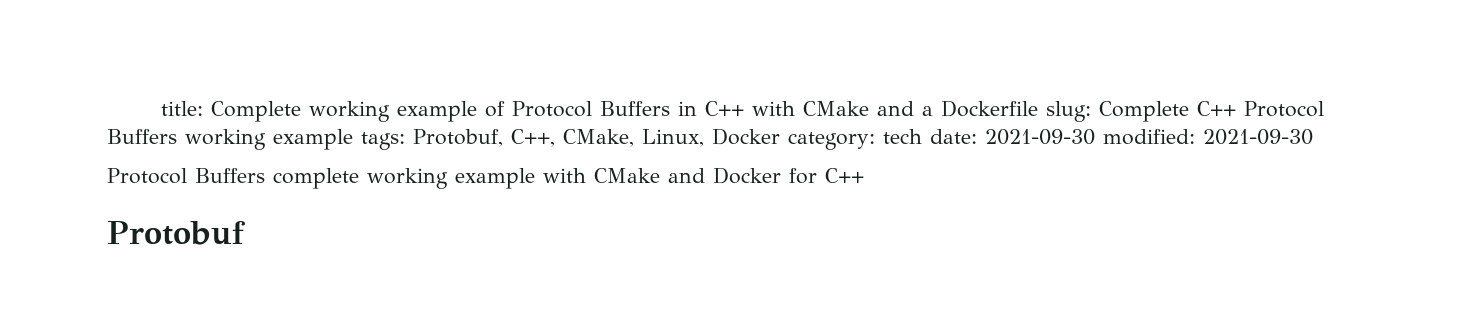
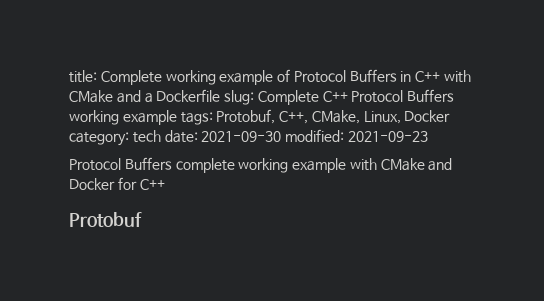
- title: Complete working example of Protocol Buffers in C++ with CMake and a Dockerfile slug: Complete C++ Protocol Buffers working example tags: Protobuf, C++, CMake, Linux, Docker category: tech date: 2021-09-30 modified: 2021-09-30
+ title: Complete working example of Protocol Buffers in C++ with CMake and a Dockerfile slug: Complete C++ Protocol Buffers working example tags: Protobuf, C++, CMake, Linux, Docker category: tech date: 2021-09-30 modified: 2021-09-23

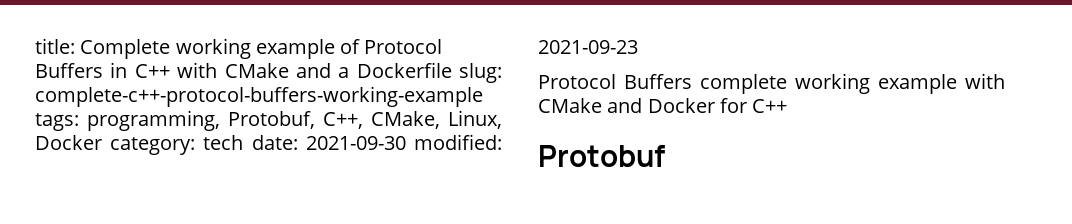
- title: Complete working example of Protocol Buffers in C++ with CMake and a Dockerfile slug: Complete C++ Protocol Buffers working example tags: Protobuf, C++, CMake, Linux, Docker category: tech date: 2021-09-30 modified: 2021-09-23
+ title: Complete working example of Protocol Buffers in C++ with CMake and a Dockerfile slug: complete-c++-protocol-buffers-working-example tags: programming, Protobuf, C++, CMake, Linux, Docker category: tech date: 2021-09-30 modified: 2021-09-23

